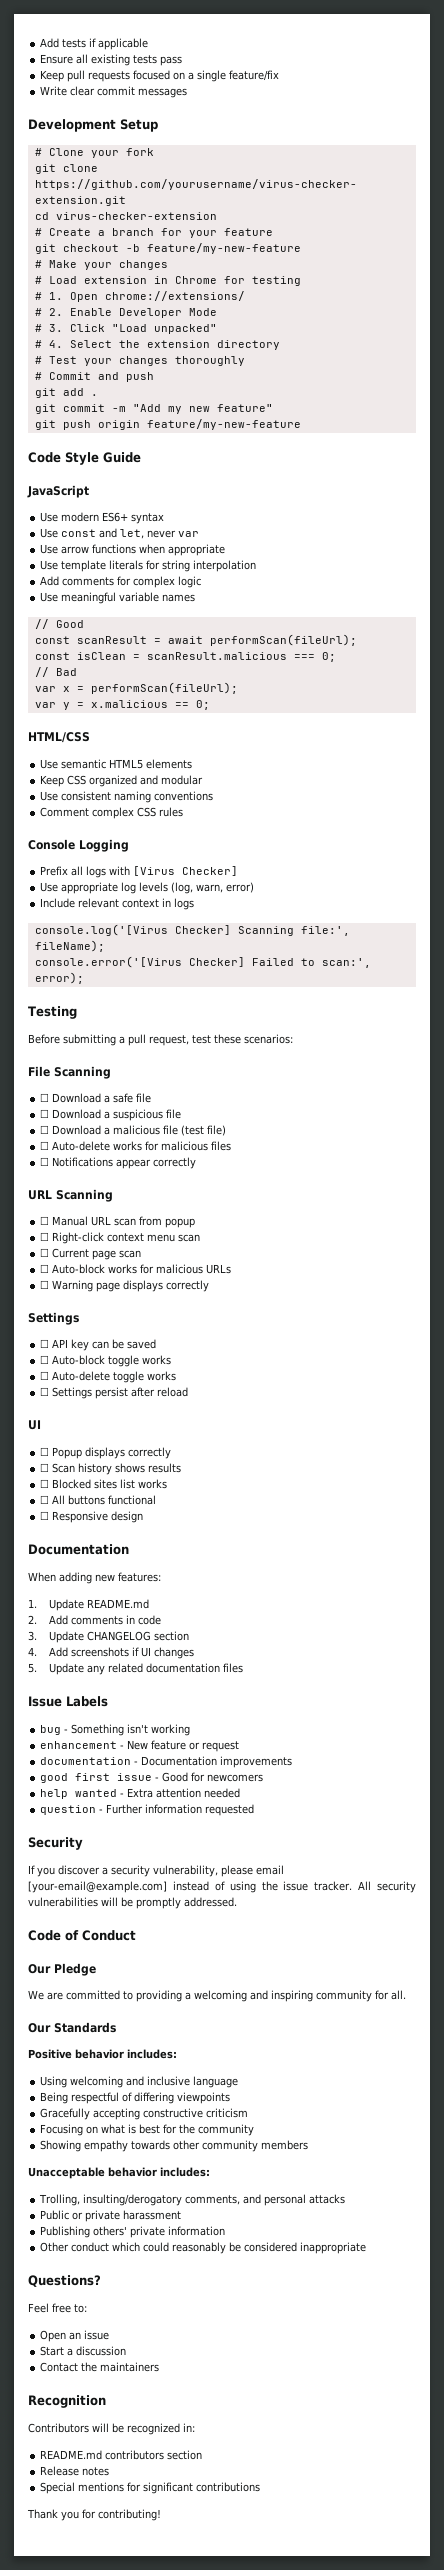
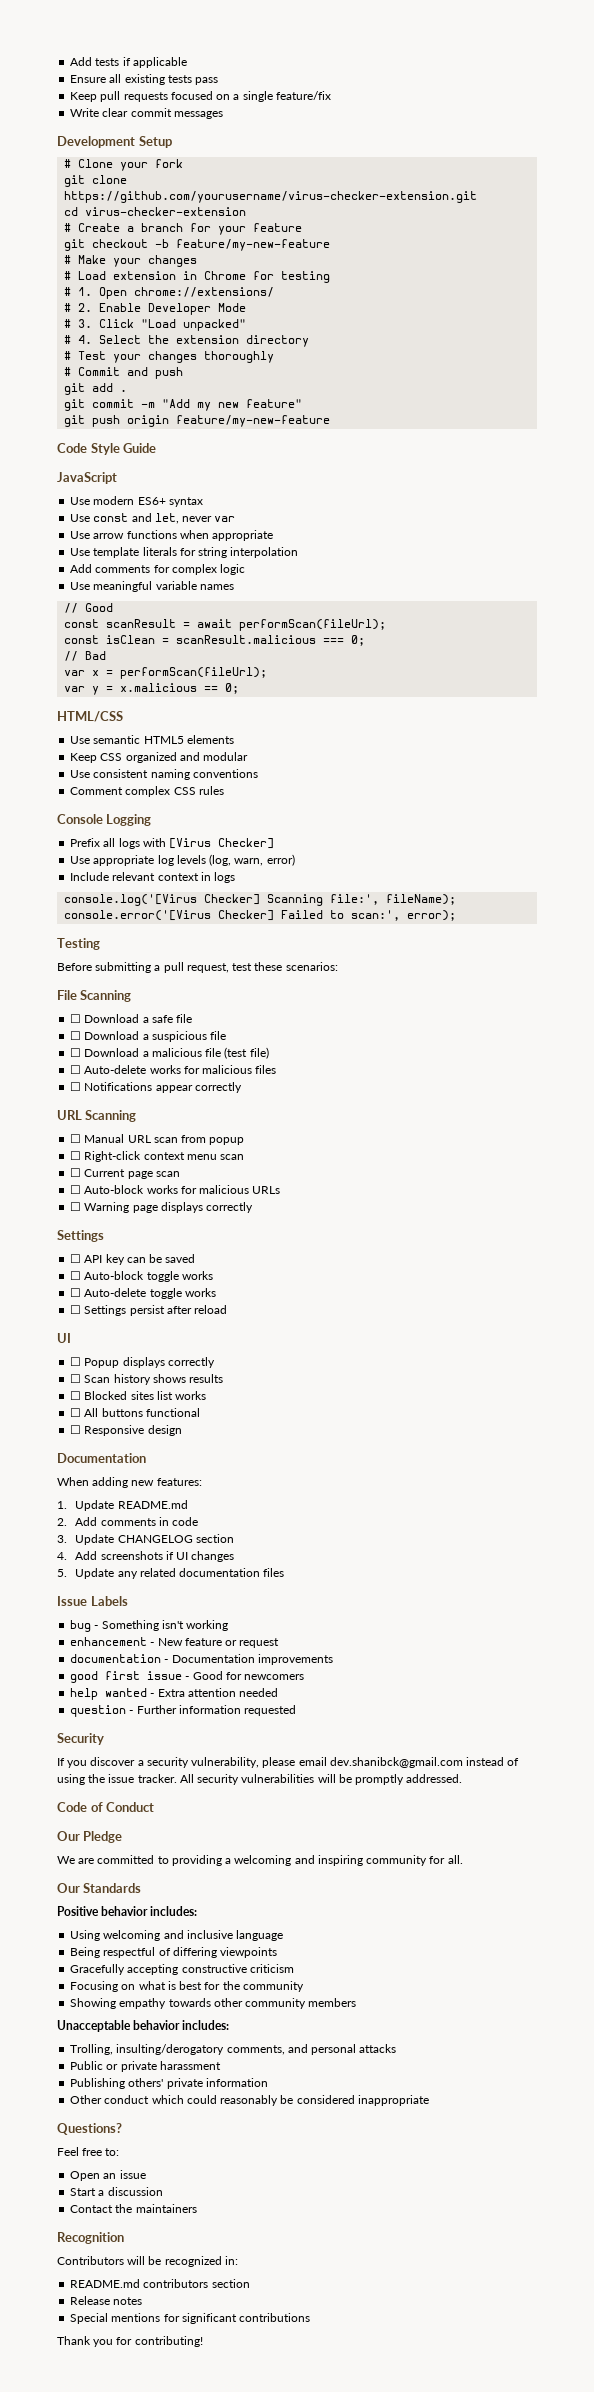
- If you discover a security vulnerability, please email [your-email@example.com] instead of using the issue tracker.
+ If you discover a security vulnerability, please email dev.shanibck@gmail.com instead of using the issue tracker.

